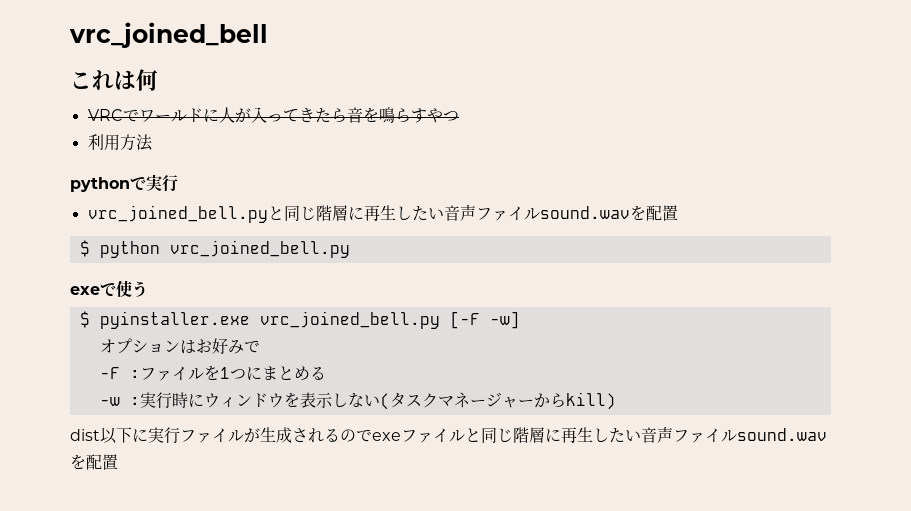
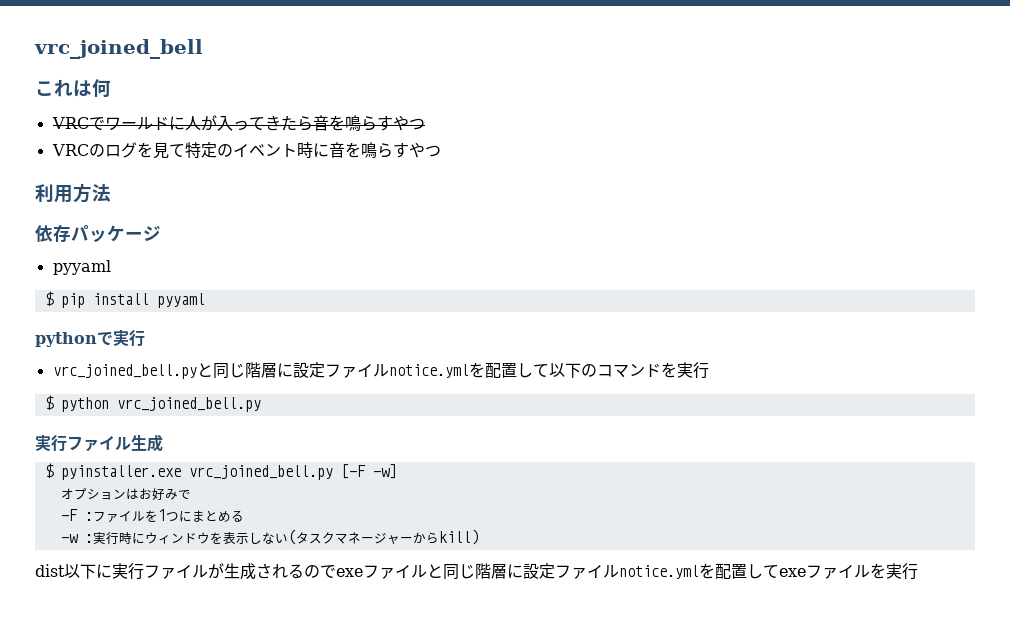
+ VRCのログを見て特定のイベント時に音を鳴らすやつ
  利用方法
+ 依存パッケージ
+ pyyaml
+ $ pip install pyyaml
- vrc_joined_bell.pyと同じ階層に再生したい音声ファイルsound.wavを配置
+ vrc_joined_bell.pyと同じ階層に設定ファイルnotice.ymlを配置して以下のコマンドを実行
- exeで使う
+ 実行ファイル生成
- dist以下に実行ファイルが生成されるのでexeファイルと同じ階層に再生したい音声ファイルsound.wavを配置
+ dist以下に実行ファイルが生成されるのでexeファイルと同じ階層に設定ファイルnotice.ymlを配置してexeファイルを実行

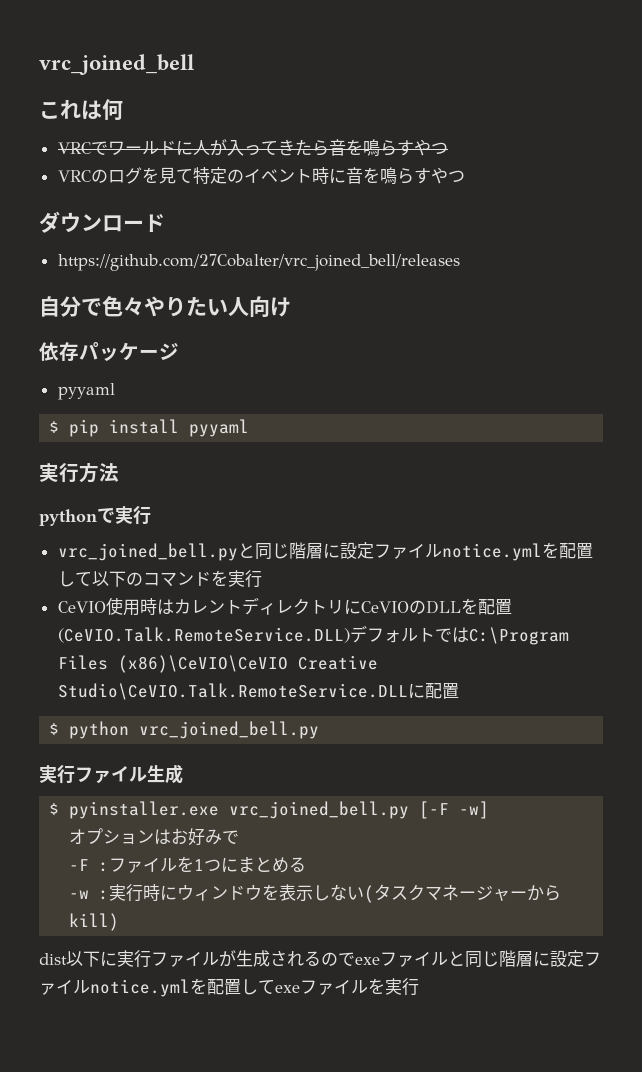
- 利用方法
+ ダウンロード
+ https://github.com/27Cobalter/vrc_joined_bell/releases
+ 自分で色々やりたい人向け
+ 実行方法
+ CeVIO使用時はカレントディレクトリにCeVIOのDLLを配置(CeVIO.Talk.RemoteService.DLL)デフォルトではC:\Program Files (x86)\CeVIO\CeVIO Creative Studio\CeVIO.Talk.RemoteService.DLLに配置

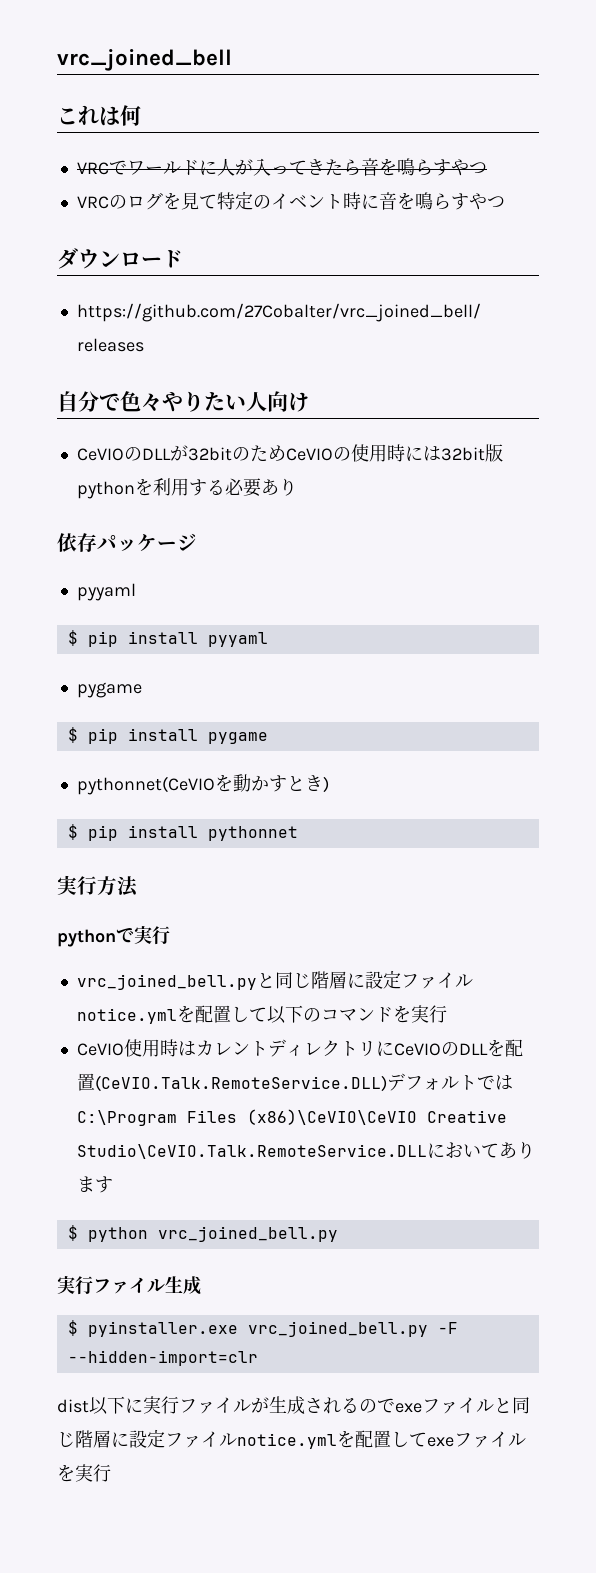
+ CeVIOのDLLが32bitのためCeVIOの使用時には32bit版pythonを利用する必要あり
  $ pip install pyyaml
+ pygame
+ $ pip install pygame
+ pythonnet(CeVIOを動かすとき)
+ $ pip install pythonnet
- CeVIO使用時はカレントディレクトリにCeVIOのDLLを配置(CeVIO.Talk.RemoteService.DLL)デフォルトではC:\Program Files (x86)\CeVIO\CeVIO Creative Studio\CeVIO.Talk.RemoteService.DLLに配置
+ CeVIO使用時はカレントディレクトリにCeVIOのDLLを配置(CeVIO.Talk.RemoteService.DLL)デフォルトではC:\Program Files (x86)\CeVIO\CeVIO Creative Studio\CeVIO.Talk.RemoteService.DLLにおいてあります
- $ pyinstaller.exe vrc_joined_bell.py [-F -w]
- オプションはお好みで
- -F :ファイルを1つにまとめる
- -w :実行時にウィンドウを表示しない(タスクマネージャーからkill)
+ $ pyinstaller.exe vrc_joined_bell.py -F --hidden-import=clr

